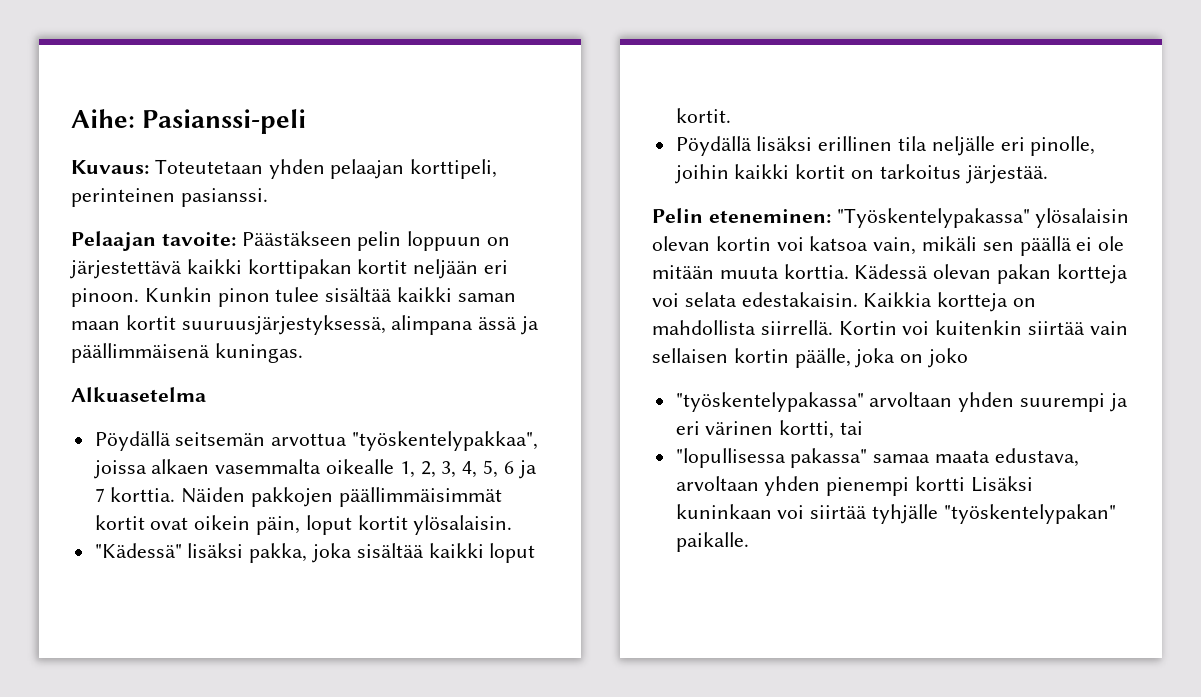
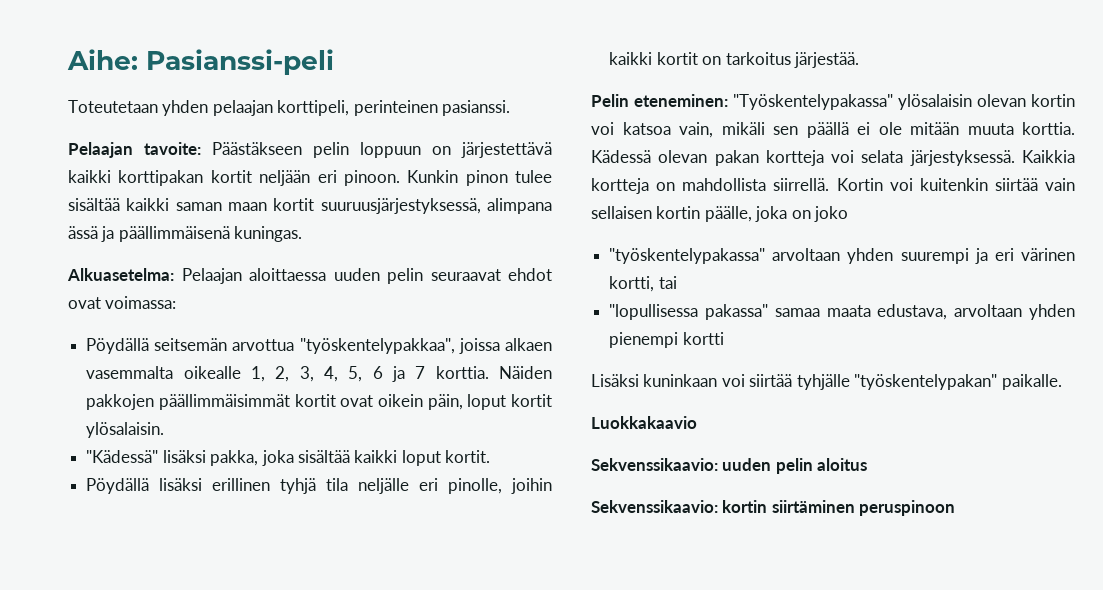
- Kuvaus: Toteutetaan yhden pelaajan korttipeli, perinteinen pasianssi.
+ Toteutetaan yhden pelaajan korttipeli, perinteinen pasianssi.
- Alkuasetelma
+ Alkuasetelma: Pelaajan aloittaessa uuden pelin seuraavat ehdot ovat voimassa:
- Pöydällä lisäksi erillinen tila neljälle eri pinolle, joihin kaikki kortit on tarkoitus järjestää.
+ Pöydällä lisäksi erillinen tyhjä tila neljälle eri pinolle, joihin kaikki kortit on tarkoitus järjestää.
- Kädessä olevan pakan kortteja voi selata edestakaisin.
+ Kädessä olevan pakan kortteja voi selata järjestyksessä.
- "lopullisessa pakassa" samaa maata edustava, arvoltaan yhden pienempi kortti Lisäksi kuninkaan voi siirtää tyhjälle "työskentelypakan" paikalle.
+ "lopullisessa pakassa" samaa maata edustava, arvoltaan yhden pienempi kortti
+ Lisäksi kuninkaan voi siirtää tyhjälle "työskentelypakan" paikalle.
+ Luokkakaavio
+ Sekvenssikaavio: uuden pelin aloitus
+ Sekvenssikaavio: kortin siirtäminen peruspinoon

